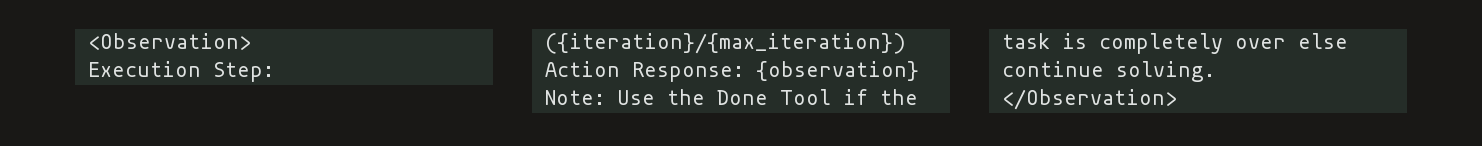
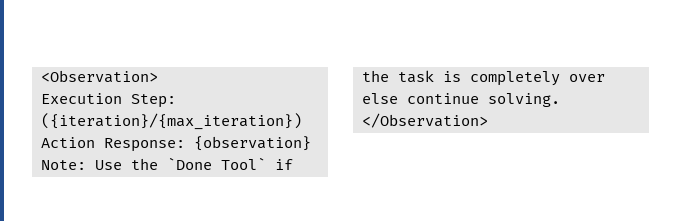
- Note: Use the Done Tool if the task is completely over else continue solving.
+ Note: Use the `Done Tool` if the task is completely over else continue solving.

